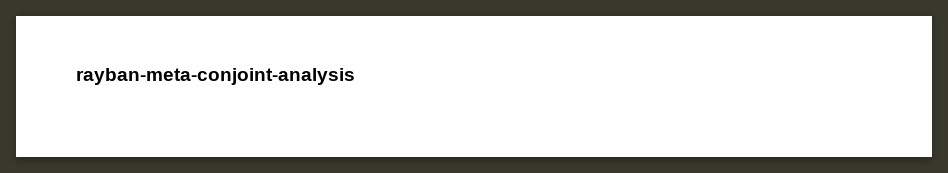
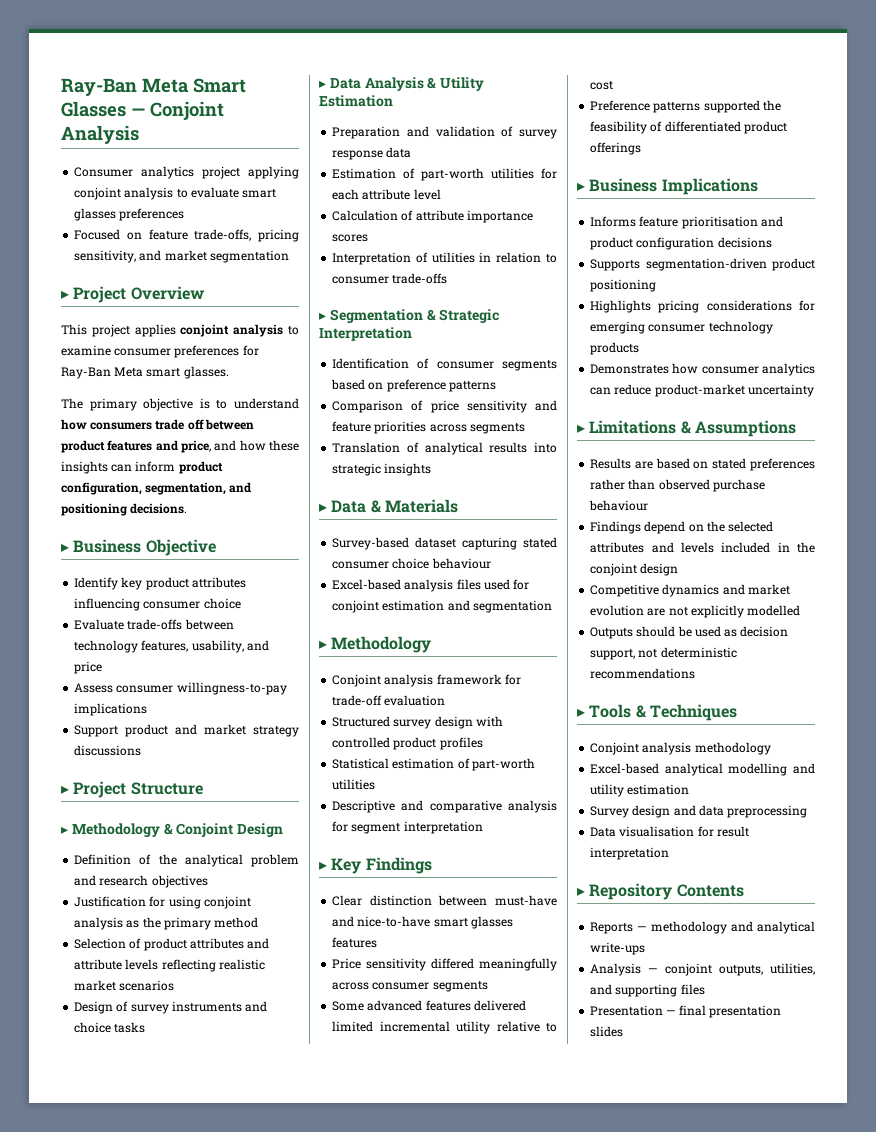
- rayban-meta-conjoint-analysis
+ Ray-Ban Meta Smart Glasses — Conjoint Analysis
+ Consumer analytics project applying conjoint analysis to evaluate smart glasses preferences
+ Focused on feature trade-offs, pricing sensitivity, and market segmentation
+ ▸ Project Overview
+ This project applies conjoint analysis to examine consumer preferences for Ray-Ban Meta smart glasses.
+ The primary objective is to understand how consumers trade off between product features and price, and how these insights can inform product configuration, segmentation, and positioning decisions.
+ ▸ Business Objective
+ Identify key product attributes influencing consumer choice
+ Evaluate trade-offs between technology features, usability, and price
+ Assess consumer willingness-to-pay implications
+ Support product and market strategy discussions
+ ▸ Project Structure
+ ▸ Methodology & Conjoint Design
+ Definition of the analytical problem and research objectives
+ Justification for using conjoint analysis as the primary method
+ Selection of product attributes and attribute levels reflecting realistic market scenarios
+ Design of survey instruments and choice tasks
+ ▸ Data Analysis & Utility Estimation
+ Preparation and validation of survey response data
+ Estimation of part-worth utilities for each attribute level
+ Calculation of attribute importance scores
+ Interpretation of utilities in relation to consumer trade-offs
+ ▸ Segmentation & Strategic Interpretation
+ Identification of consumer segments based on preference patterns
+ Comparison of price sensitivity and feature priorities across segments
+ Translation of analytical results into strategic insights
+ ▸ Data & Materials
+ Survey-based dataset capturing stated consumer choice behaviour
+ Excel-based analysis files used for conjoint estimation and segmentation
+ ▸ Methodology
+ Conjoint analysis framework for trade-off evaluation
+ Structured survey design with controlled product profiles
+ Statistical estimation of part-worth utilities
+ Descriptive and comparative analysis for segment interpretation
+ ▸ Key Findings
+ Clear distinction between must-have and nice-to-have smart glasses features
+ Price sensitivity differed meaningfully across consumer segments
+ Some advanced features delivered limited incremental utility relative to cost
+ Preference patterns supported the feasibility of differentiated product offerings
+ ▸ Business Implications
+ Informs feature prioritisation and product configuration decisions
+ Supports segmentation-driven product positioning
+ Highlights pricing considerations for emerging consumer technology products
+ Demonstrates how consumer analytics can reduce product-market uncertainty
+ ▸ Limitations & Assumptions
+ Results are based on stated preferences rather than observed purchase behaviour
+ Findings depend on the selected attributes and levels included in the conjoint design
+ Competitive dynamics and market evolution are not explicitly modelled
+ Outputs should be used as decision support, not deterministic recommendations
+ ▸ Tools & Techniques
+ Conjoint analysis methodology
+ Excel-based analytical modelling and utility estimation
+ Survey design and data preprocessing
+ Data visualisation for result interpretation
+ ▸ Repository Contents
+ Reports — methodology and analytical write-ups
+ Analysis — conjoint outputs, utilities, and supporting files
+ Presentation — final presentation slides

